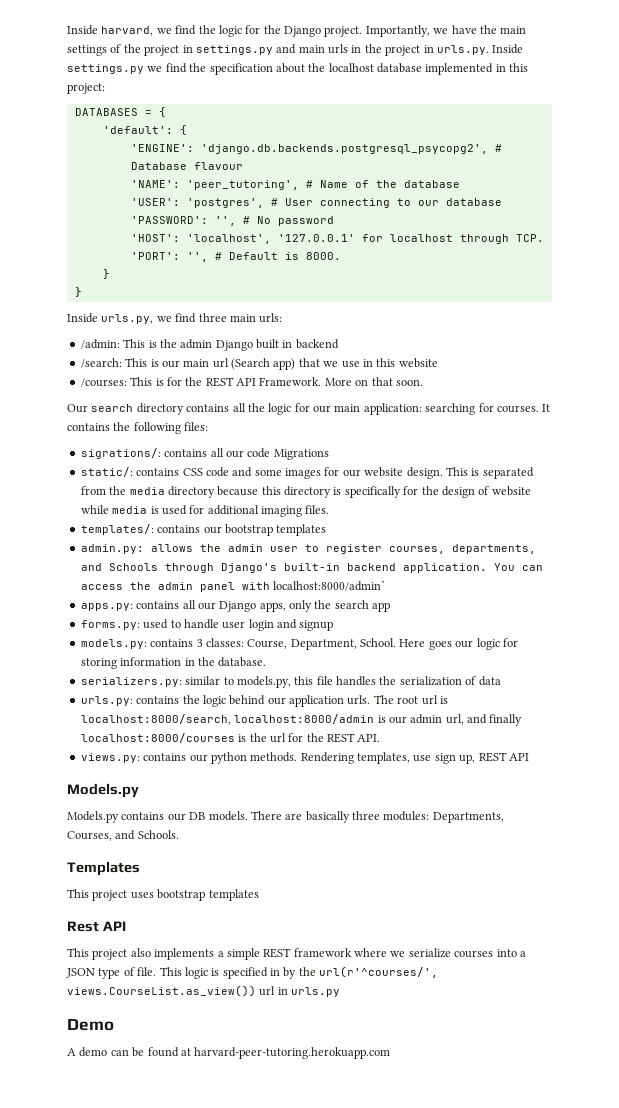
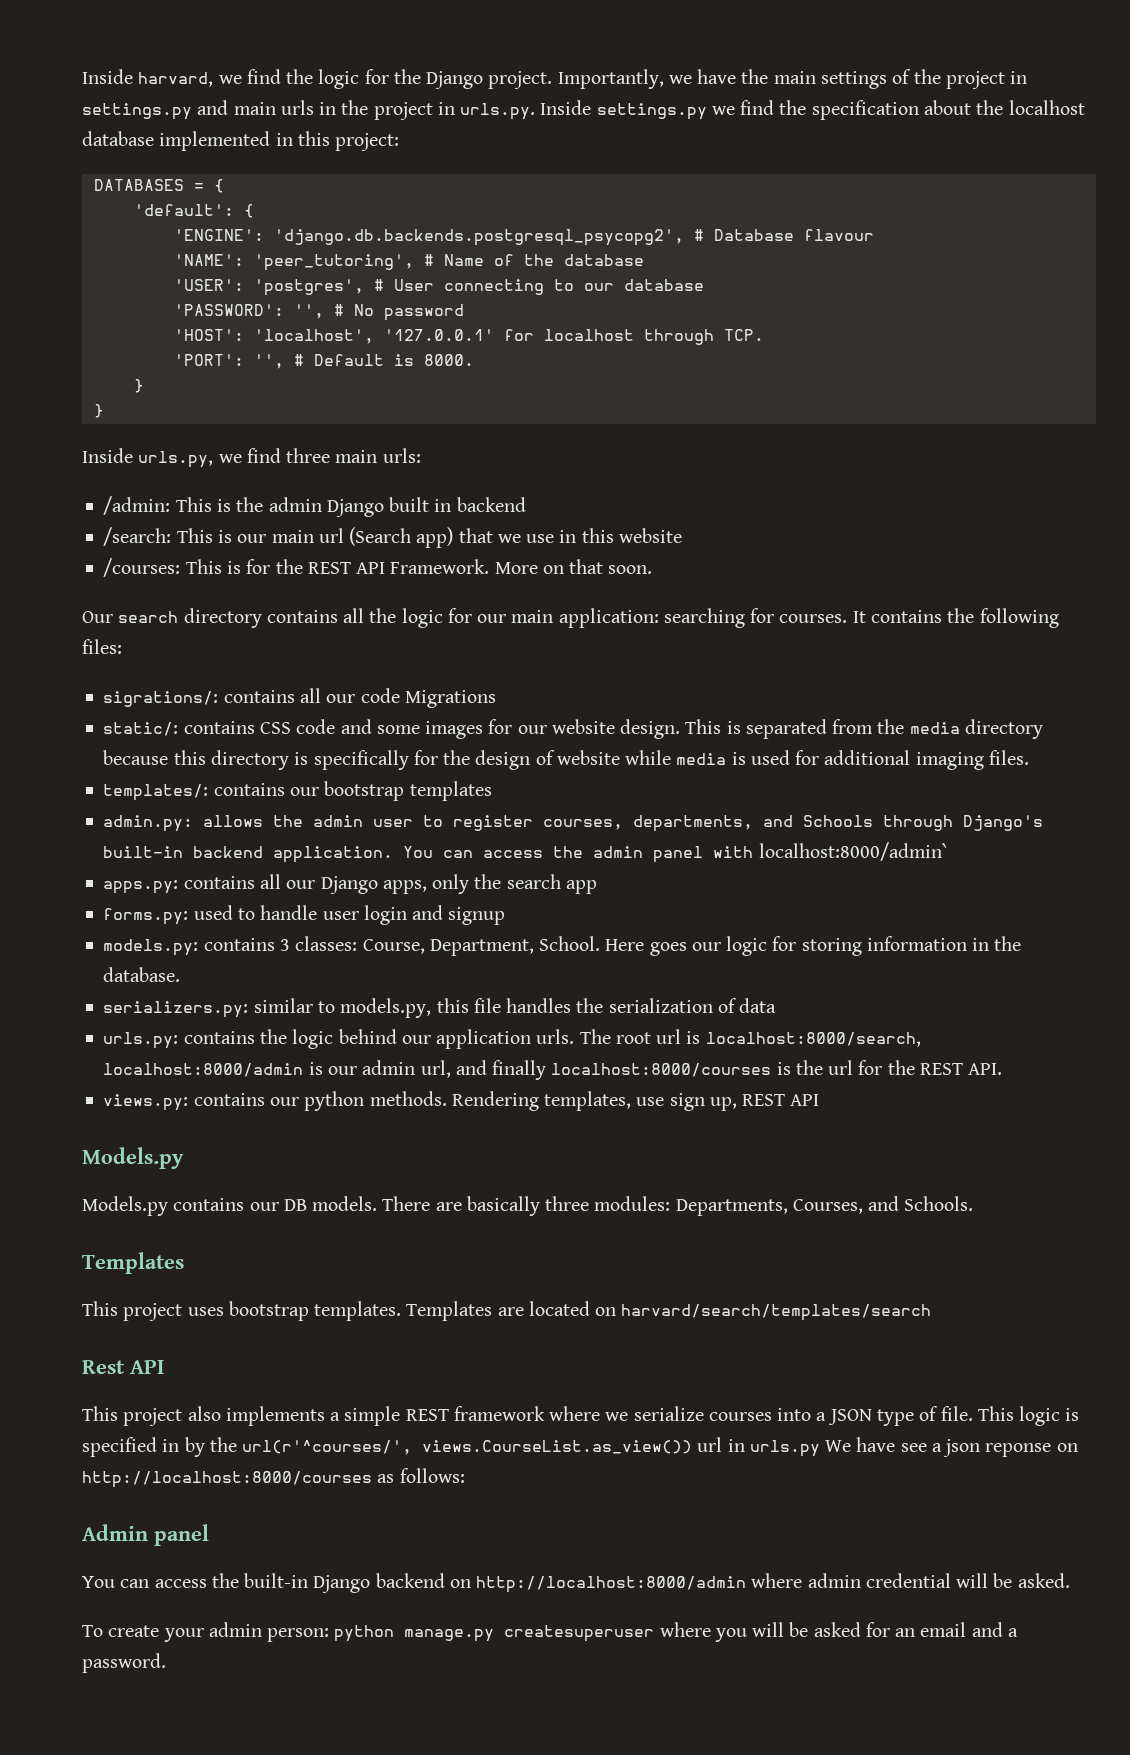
- This project uses bootstrap templates
+ This project uses bootstrap templates. Templates are located on harvard/search/templates/search
- This logic is specified in by the url(r'^courses/', views.CourseList.as_view()) url in urls.py
- Demo
- A demo can be found at harvard-peer-tutoring.herokuapp.com
+ This logic is specified in by the url(r'^courses/', views.CourseList.as_view()) url in urls.py We have see a json reponse on http://localhost:8000/courses as follows:
+ Admin panel
+ You can access the built-in Django backend on http://localhost:8000/admin where admin credential will be asked.
+ To create your admin person: python manage.py createsuperuser where you will be asked for an email and a password.

